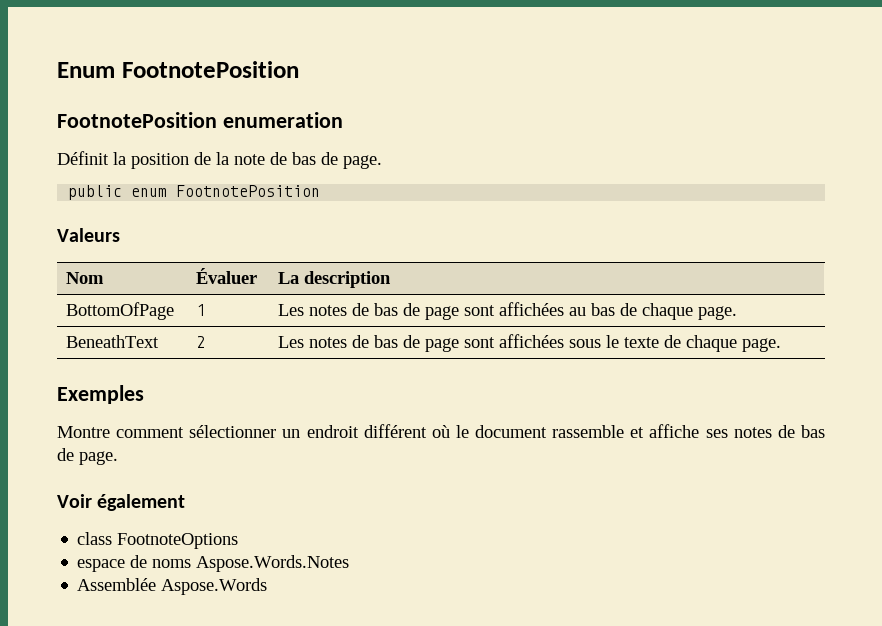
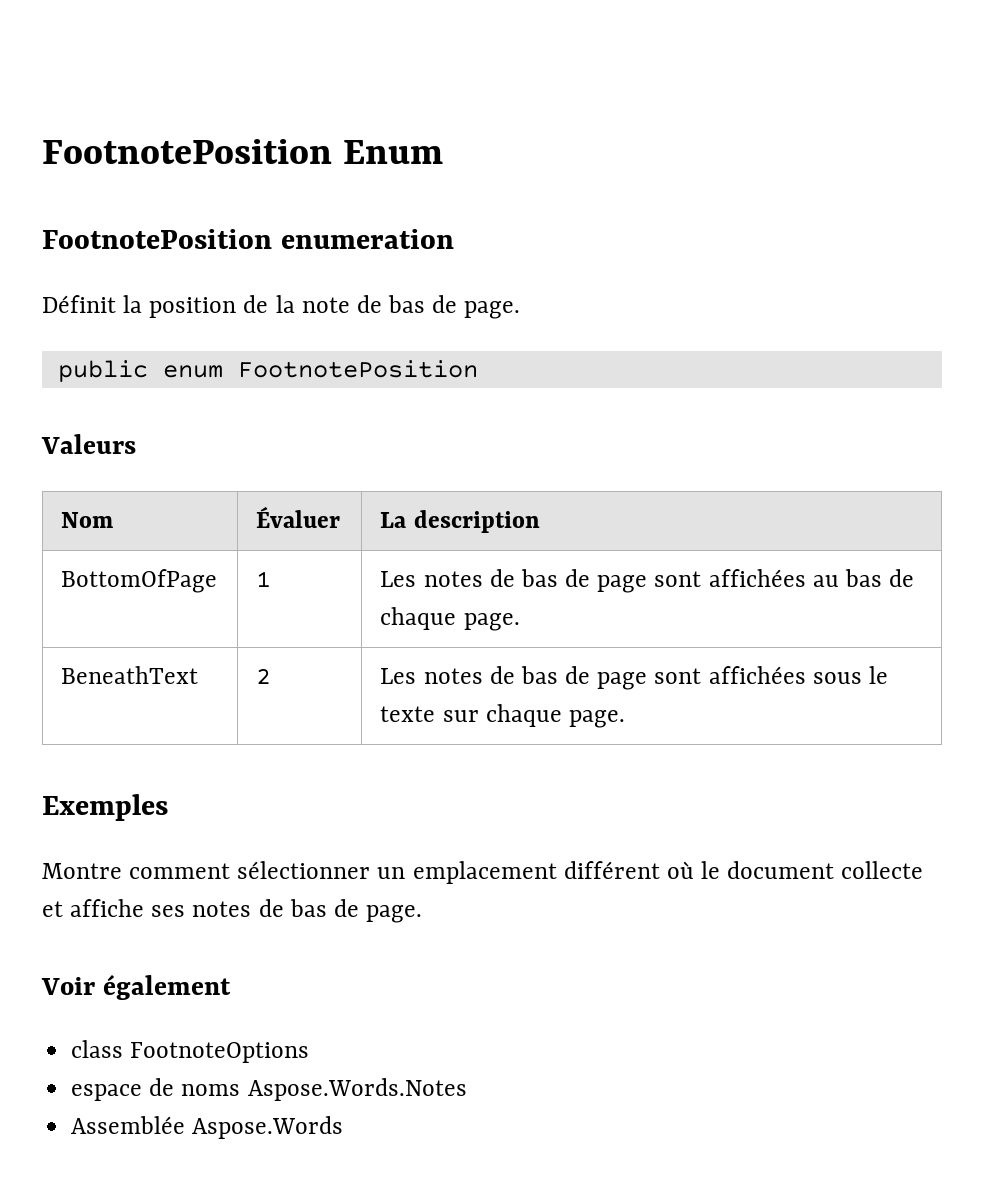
- Enum FootnotePosition
+ FootnotePosition Enum
- BeneathText | 2 | Les notes de bas de page sont affichées sous le texte de chaque page.
+ BeneathText | 2 | Les notes de bas de page sont affichées sous le texte sur chaque page.
- Montre comment sélectionner un endroit différent où le document rassemble et affiche ses notes de bas de page.
+ Montre comment sélectionner un emplacement différent où le document collecte et affiche ses notes de bas de page.

